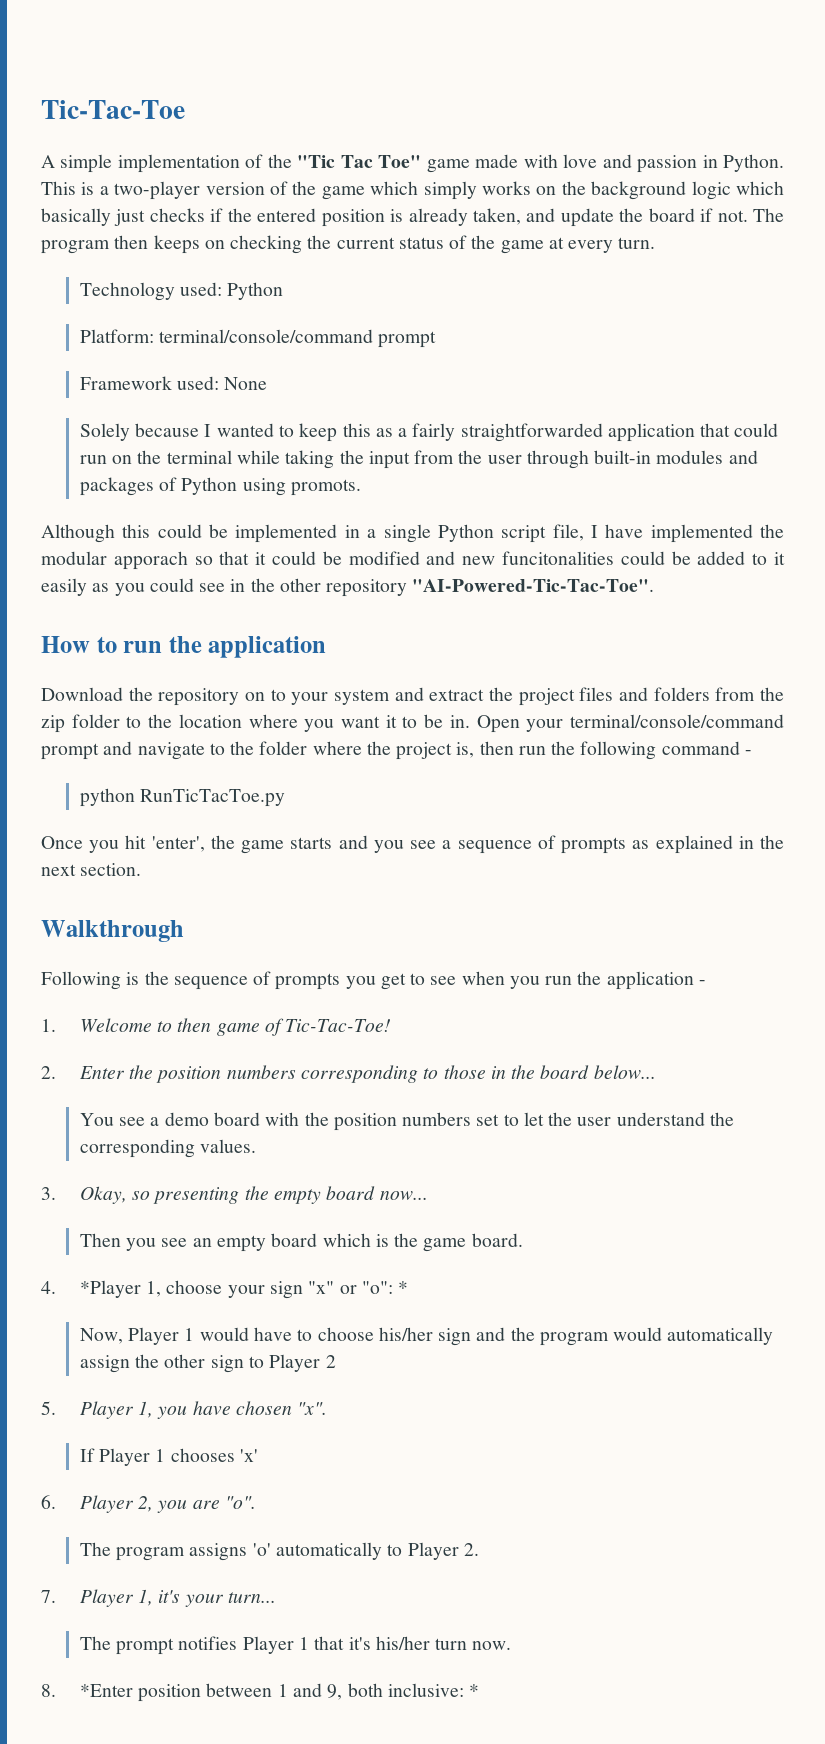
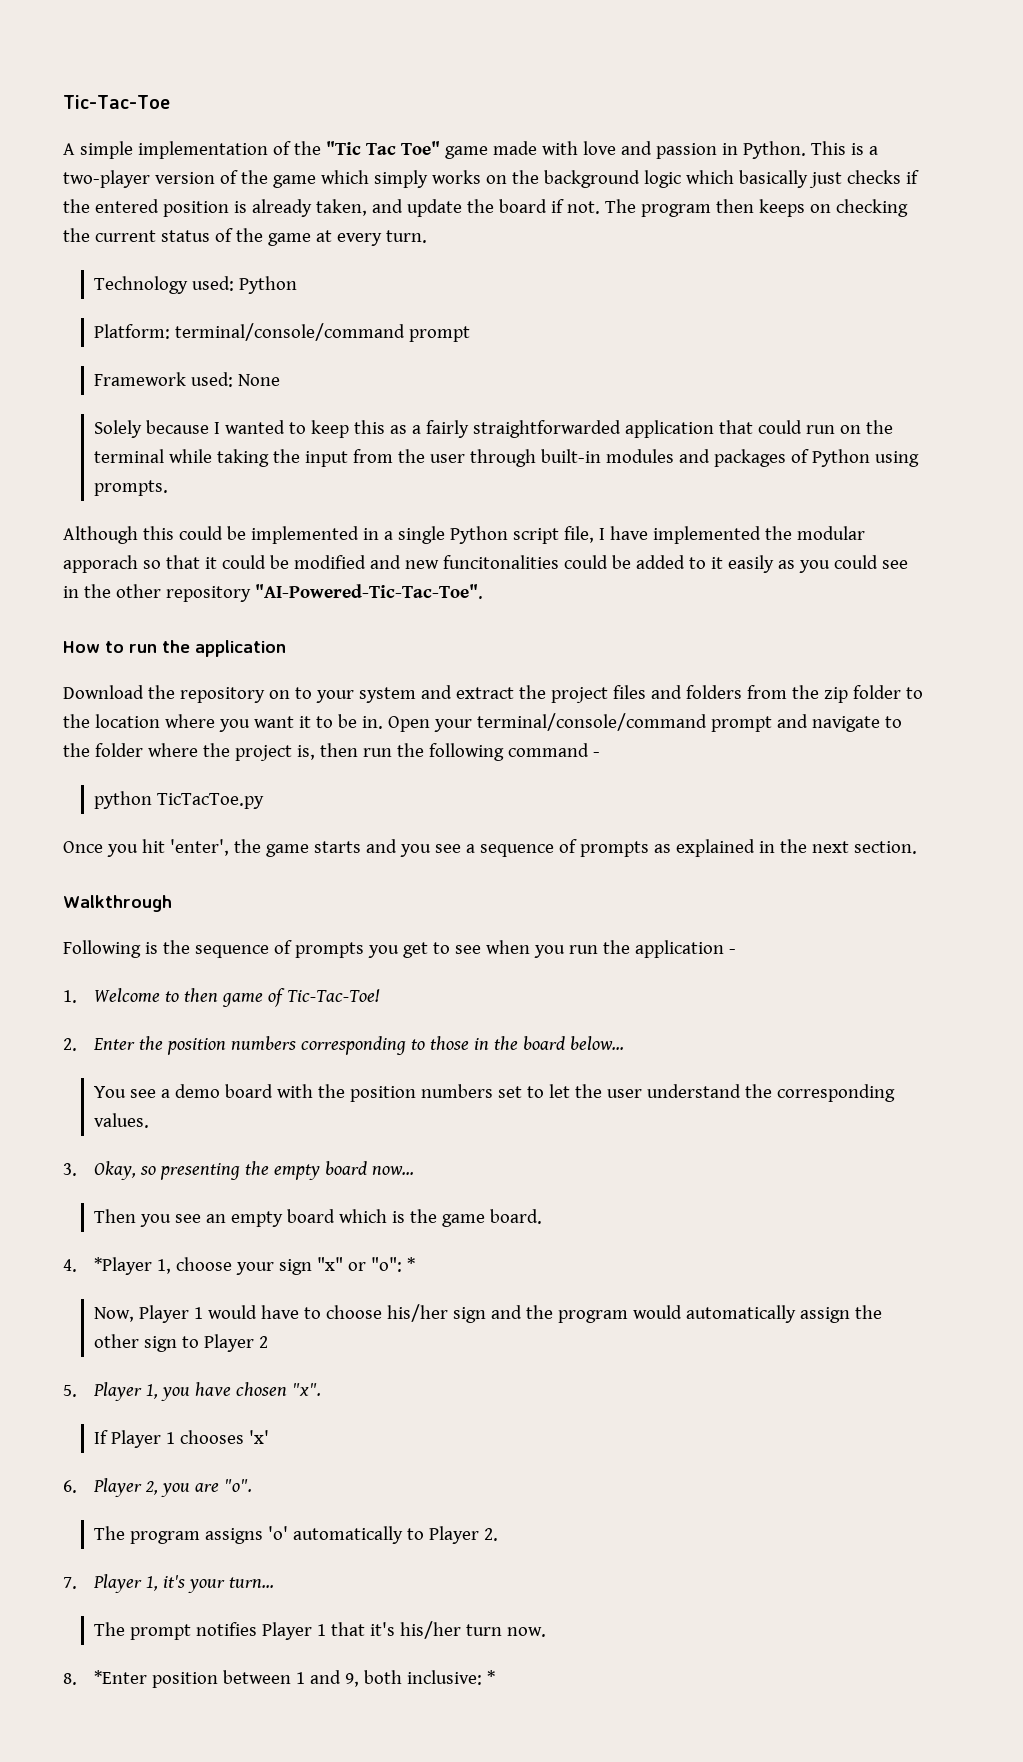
- Solely because I wanted to keep this as a fairly straightforwarded application that could run on the terminal while taking the input from the user through built-in modules and packages of Python using promots.
+ Solely because I wanted to keep this as a fairly straightforwarded application that could run on the terminal while taking the input from the user through built-in modules and packages of Python using prompts.
- python RunTicTacToe.py
+ python TicTacToe.py

